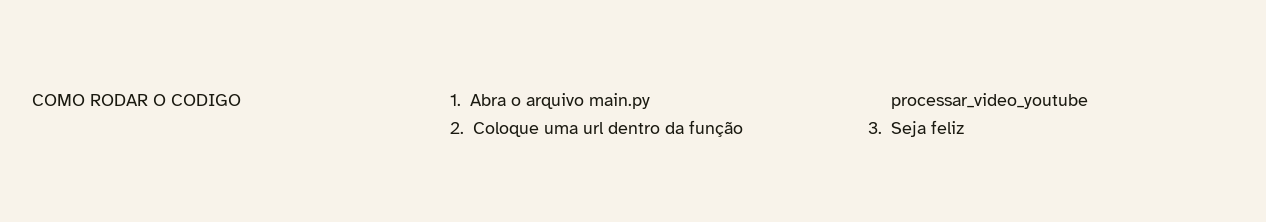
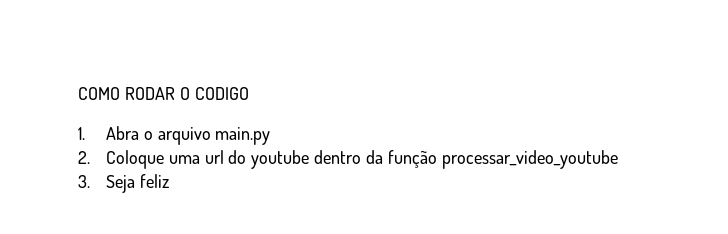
- 2. Coloque uma url dentro da função processar_video_youtube
+ 2. Coloque uma url do youtube dentro da função processar_video_youtube

